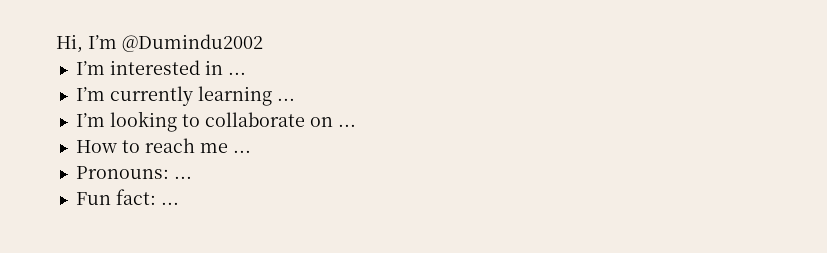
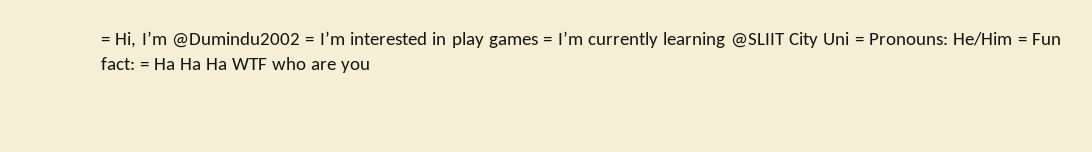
- Hi, I’m @Dumindu2002
- I’m interested in ...
- I’m currently learning ...
- I’m looking to collaborate on ...
- How to reach me ...
- Pronouns: ...
- Fun fact: ...
+ = Hi, I’m @Dumindu2002 = I’m interested in play games = I’m currently learning @SLIIT City Uni = Pronouns: He/Him = Fun fact: = Ha Ha Ha WTF who are you

